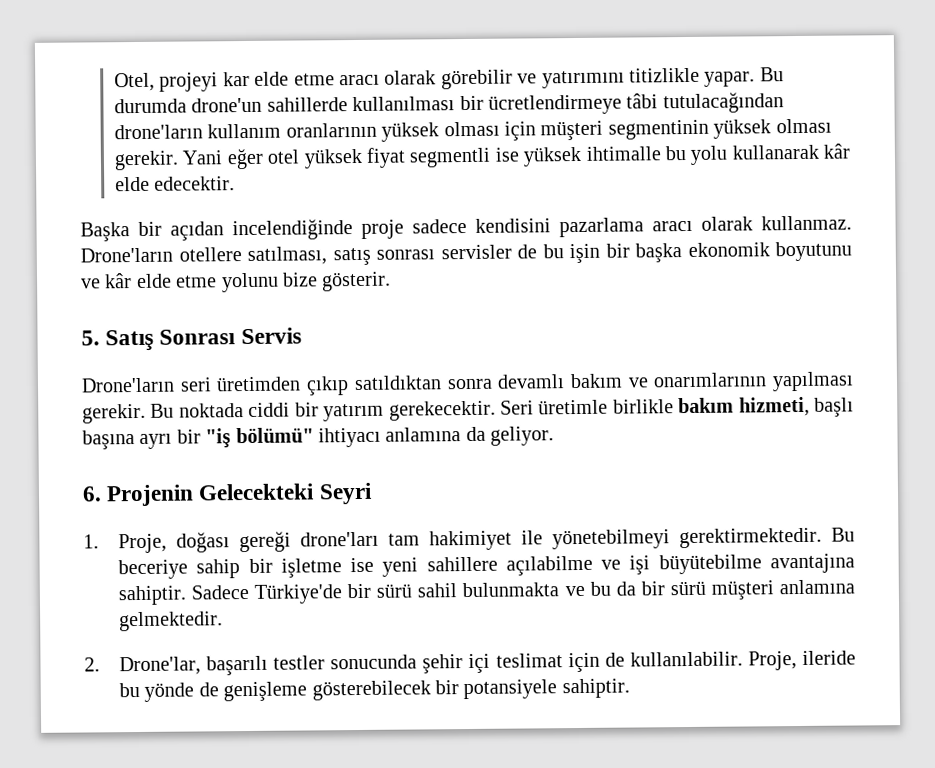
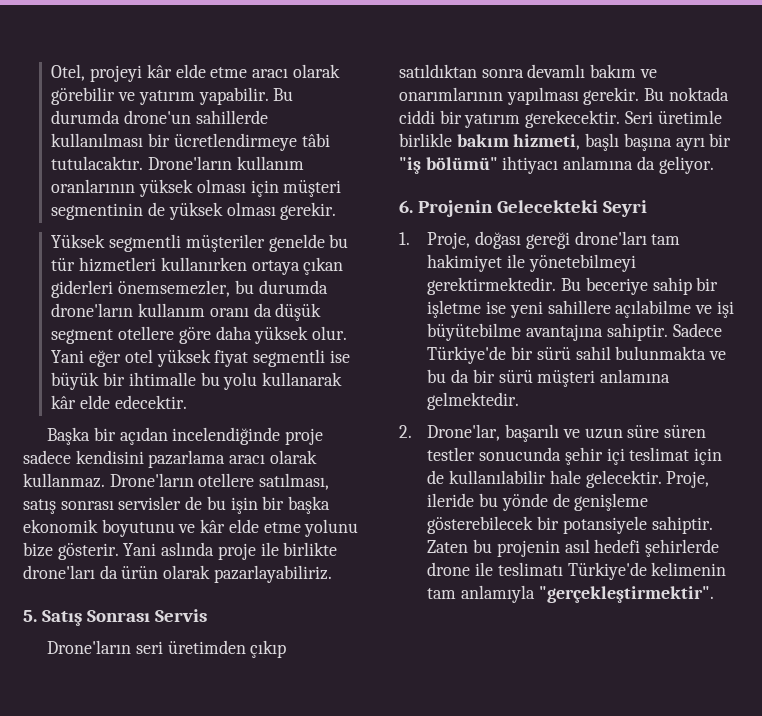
- Otel, projeyi kar elde etme aracı olarak görebilir ve yatırımını titizlikle yapar.
+ Otel, projeyi kâr elde etme aracı olarak görebilir ve yatırım yapabilir.
- Bu durumda drone'un sahillerde kullanılması bir ücretlendirmeye tâbi tutulacağından drone'ların kullanım oranlarının yüksek olması için müşteri segmentinin yüksek olması gerekir.
+ Bu durumda drone'un sahillerde kullanılması bir ücretlendirmeye tâbi tutulacaktır. Drone'ların kullanım oranlarının yüksek olması için müşteri segmentinin de yüksek olması gerekir.
+ Yüksek segmentli müşteriler genelde bu tür hizmetleri kullanırken ortaya çıkan giderleri önemsemezler, bu durumda drone'ların kullanım oranı da düşük segment otellere göre daha yüksek olur.
- Yani eğer otel yüksek fiyat segmentli ise yüksek ihtimalle bu yolu kullanarak kâr elde edecektir.
+ Yani eğer otel yüksek fiyat segmentli ise büyük bir ihtimalle bu yolu kullanarak kâr elde edecektir.
+ Yani aslında proje ile birlikte drone'ları da ürün olarak pazarlayabiliriz.
- 2. Drone'lar, başarılı testler sonucunda şehir içi teslimat için de kullanılabilir.
+ 2. Drone'lar, başarılı ve uzun süre süren testler sonucunda şehir içi teslimat için de kullanılabilir hale gelecektir.
+ Zaten bu projenin asıl hedefi şehirlerde drone ile teslimatı Türkiye'de kelimenin tam anlamıyla "gerçekleştirmektir".

